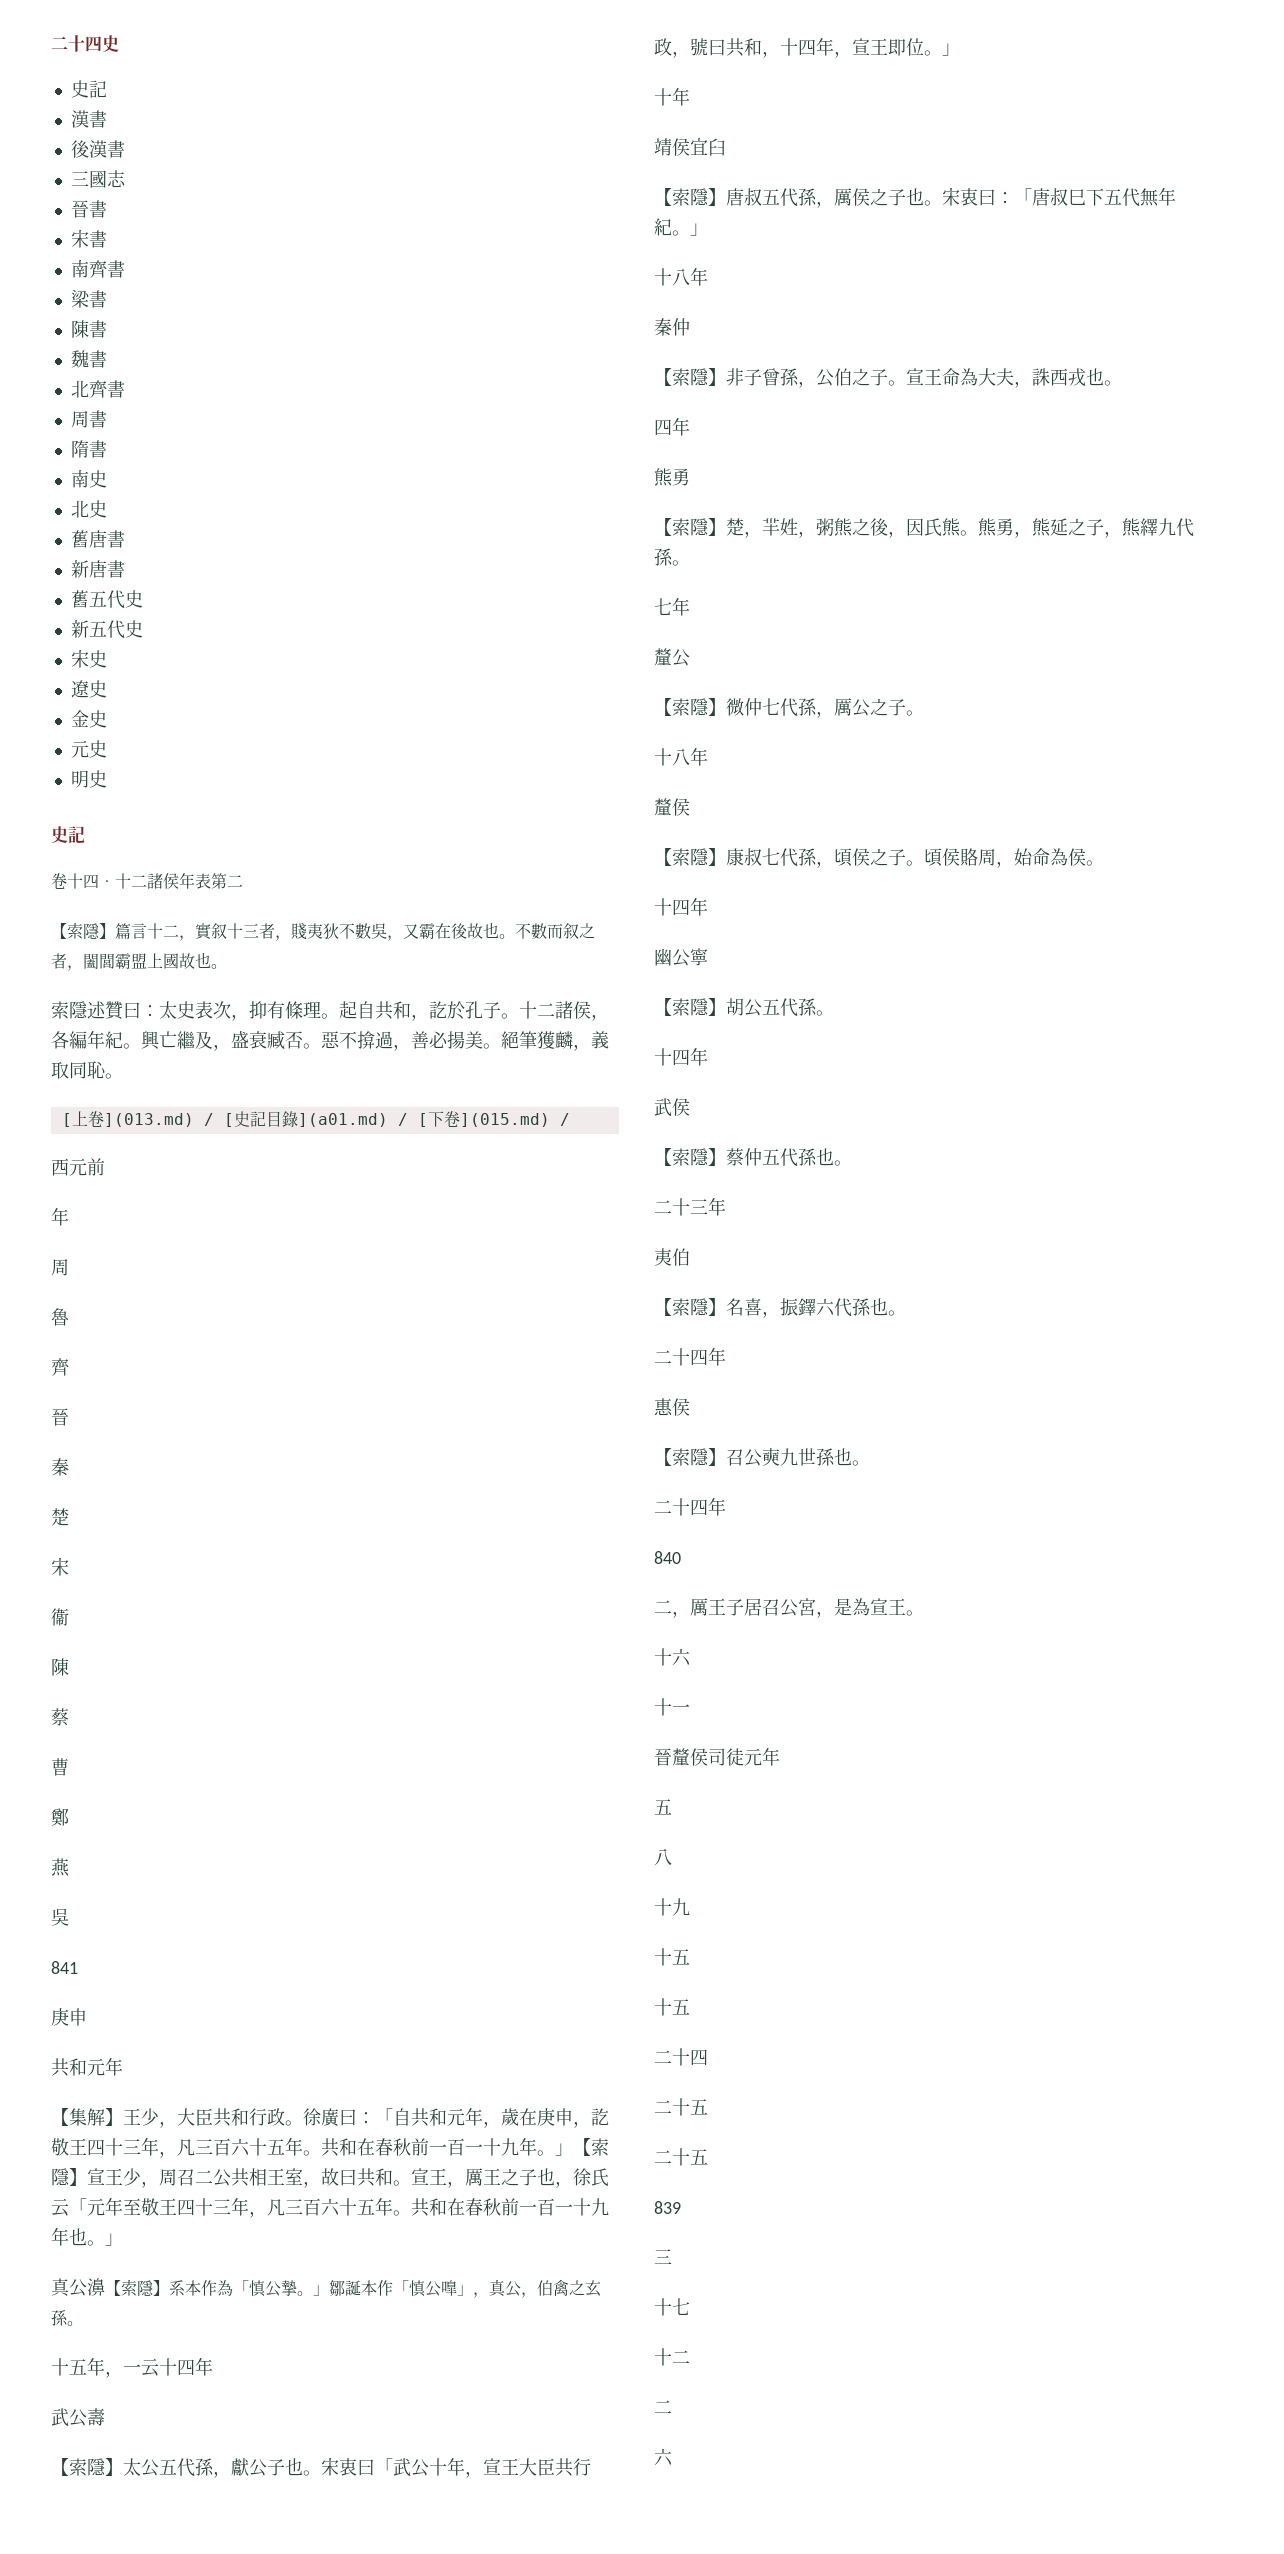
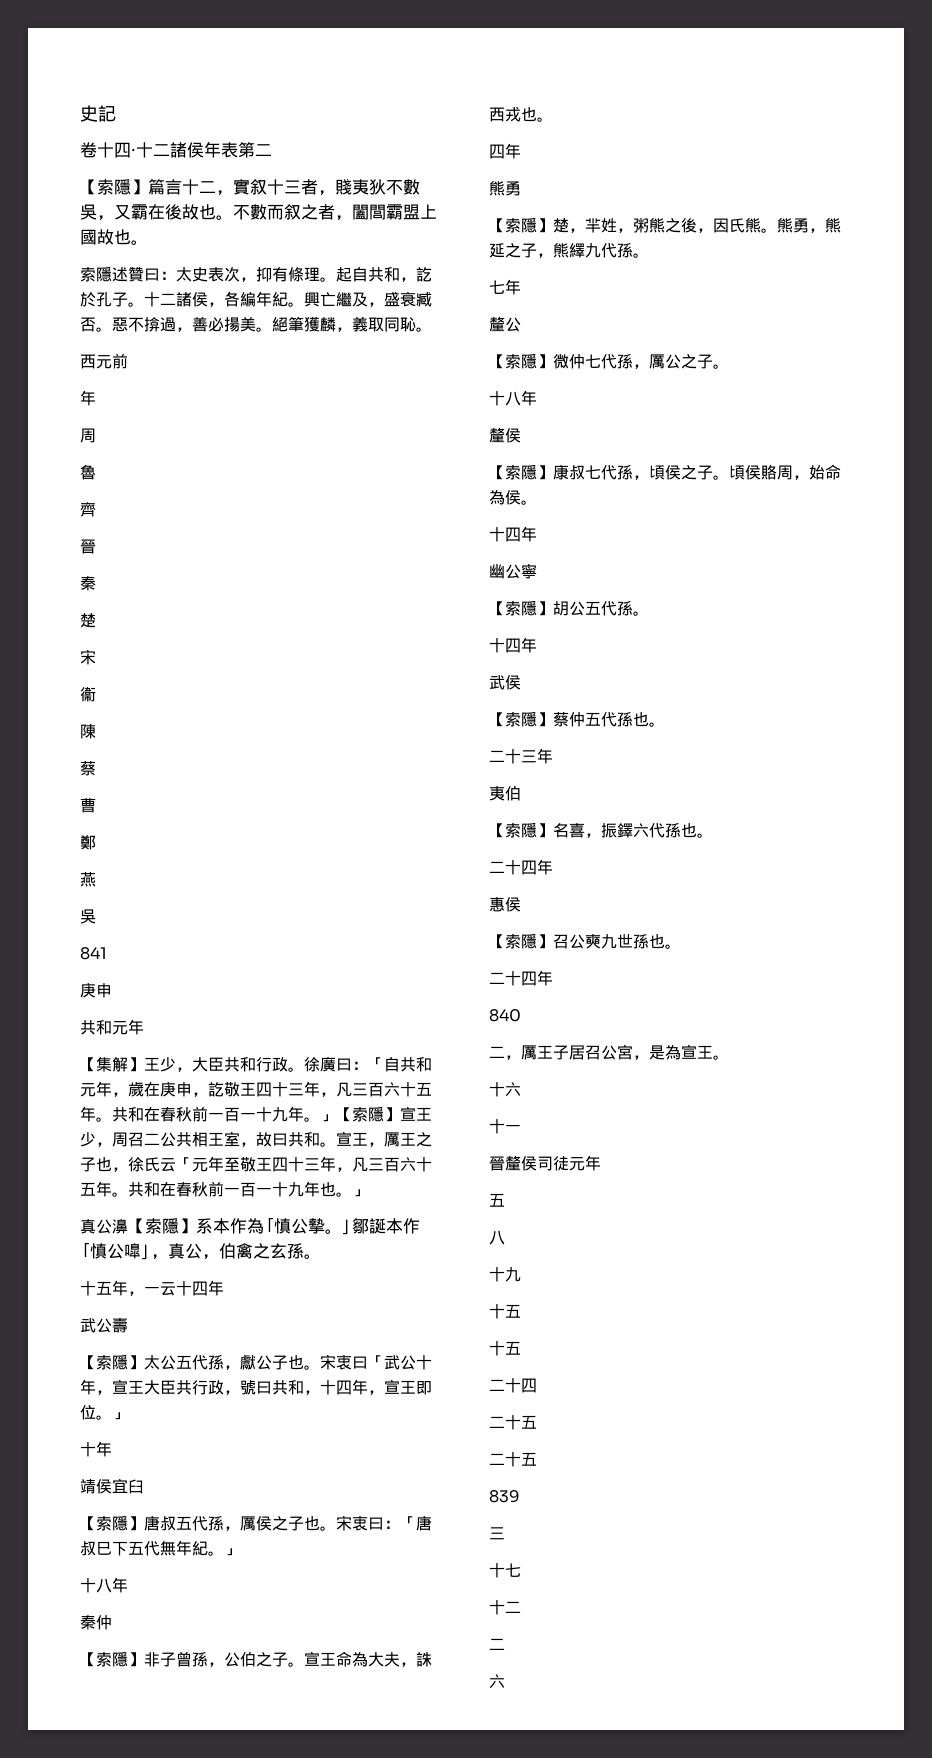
- 二十四史
- 史記
- 漢書
- 後漢書
- 三國志
- 晉書
- 宋書
- 南齊書
- 梁書
- 陳書
- 魏書
- 北齊書
- 周書
- 隋書
- 南史
- 北史
- 舊唐書
- 新唐書
- 舊五代史
- 新五代史
- 宋史
- 遼史
- 金史
- 元史
- 明史
- [上卷](013.md) / [史記目錄](a01.md) / [下卷](015.md) /

